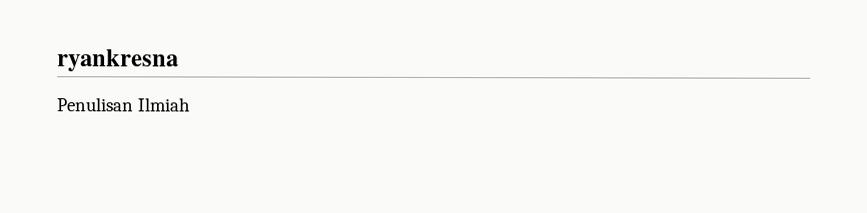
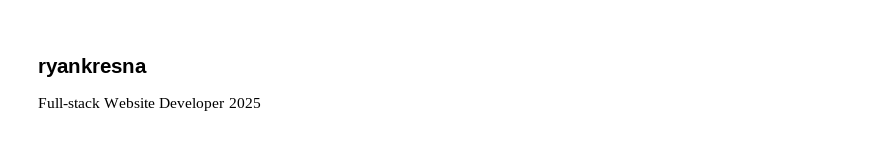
- Penulisan Ilmiah
+ Full-stack Website Developer 2025

